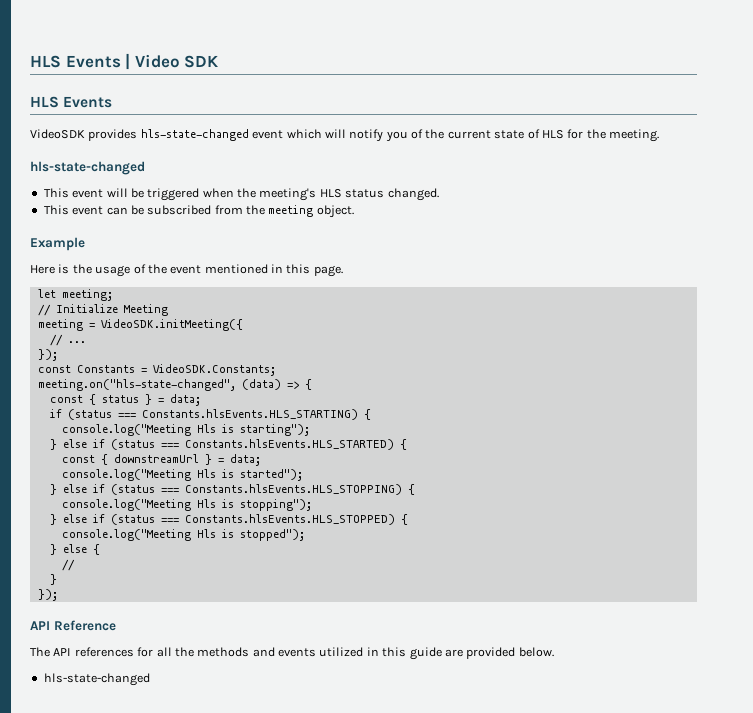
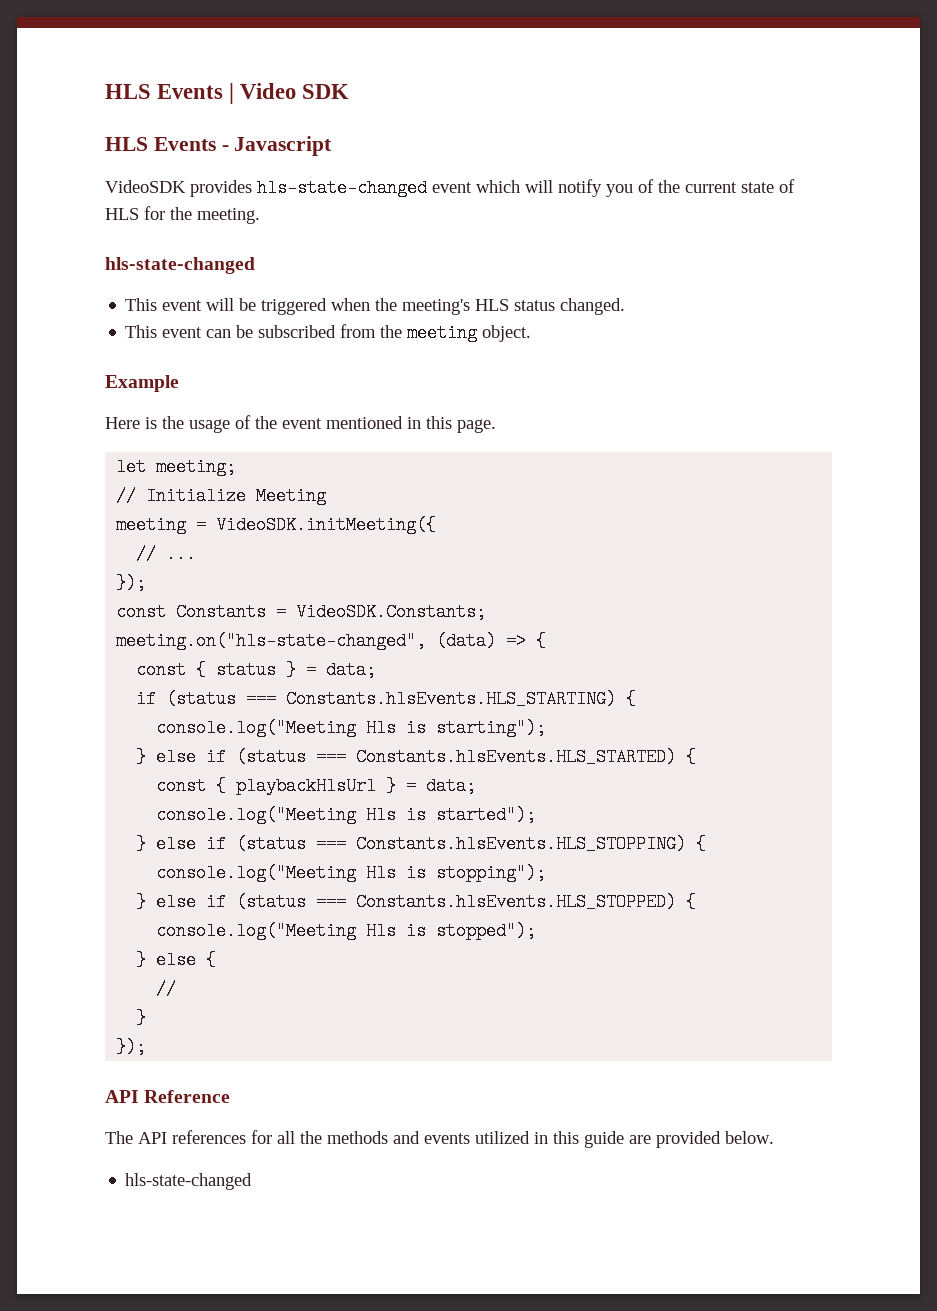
  HLS Events | Video SDK
- HLS Events
+ HLS Events - Javascript
- const { downstreamUrl } = data;
+ const { playbackHlsUrl } = data;

